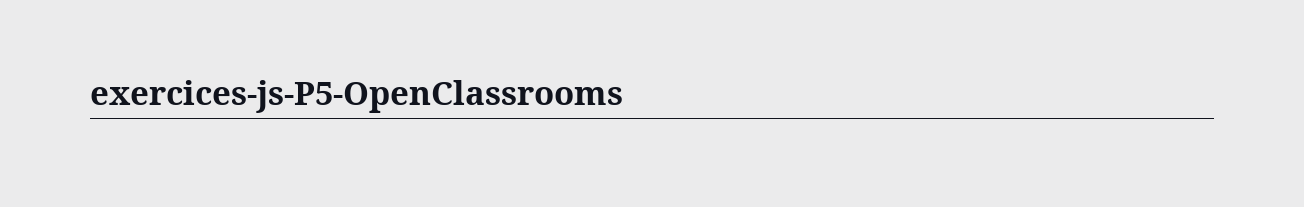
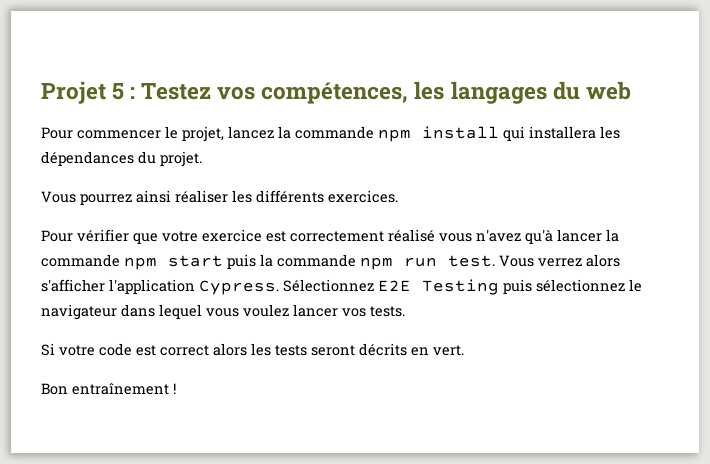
- exercices-js-P5-OpenClassrooms
+ Projet 5 : Testez vos compétences, les langages du web
+ Pour commencer le projet, lancez la commande npm install qui installera les dépendances du projet.
+ Vous pourrez ainsi réaliser les différents exercices.
+ Pour vérifier que votre exercice est correctement réalisé vous n'avez qu'à lancer la commande npm start puis la commande npm run test. Vous verrez alors s'afficher l'application Cypress. Sélectionnez E2E Testing puis sélectionnez le navigateur dans lequel vous voulez lancer vos tests.
+ Si votre code est correct alors les tests seront décrits en vert.
+ Bon entraînement !

